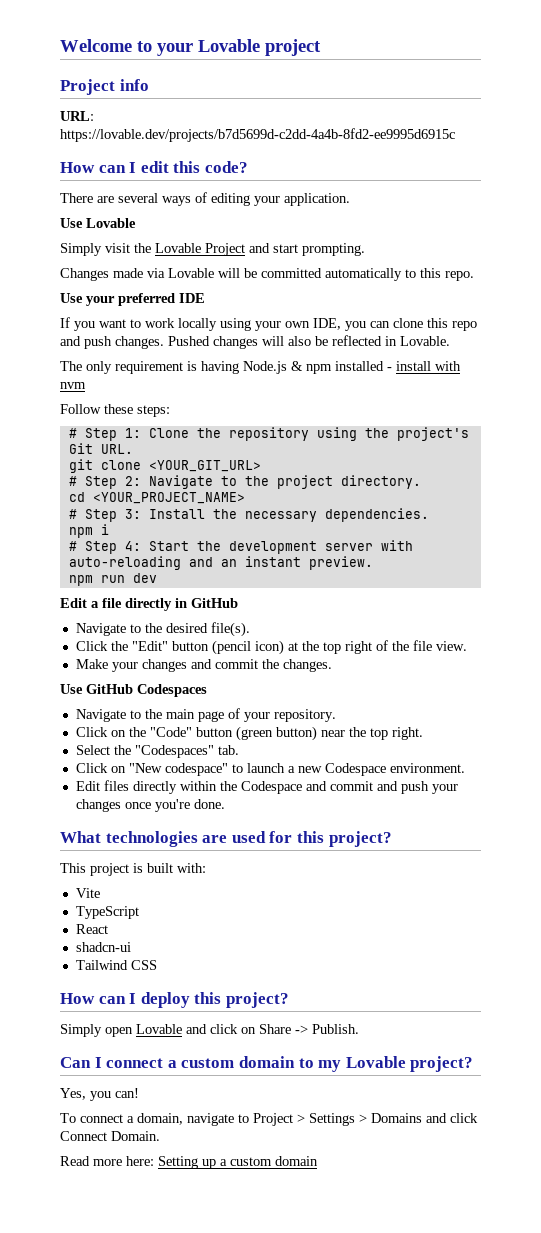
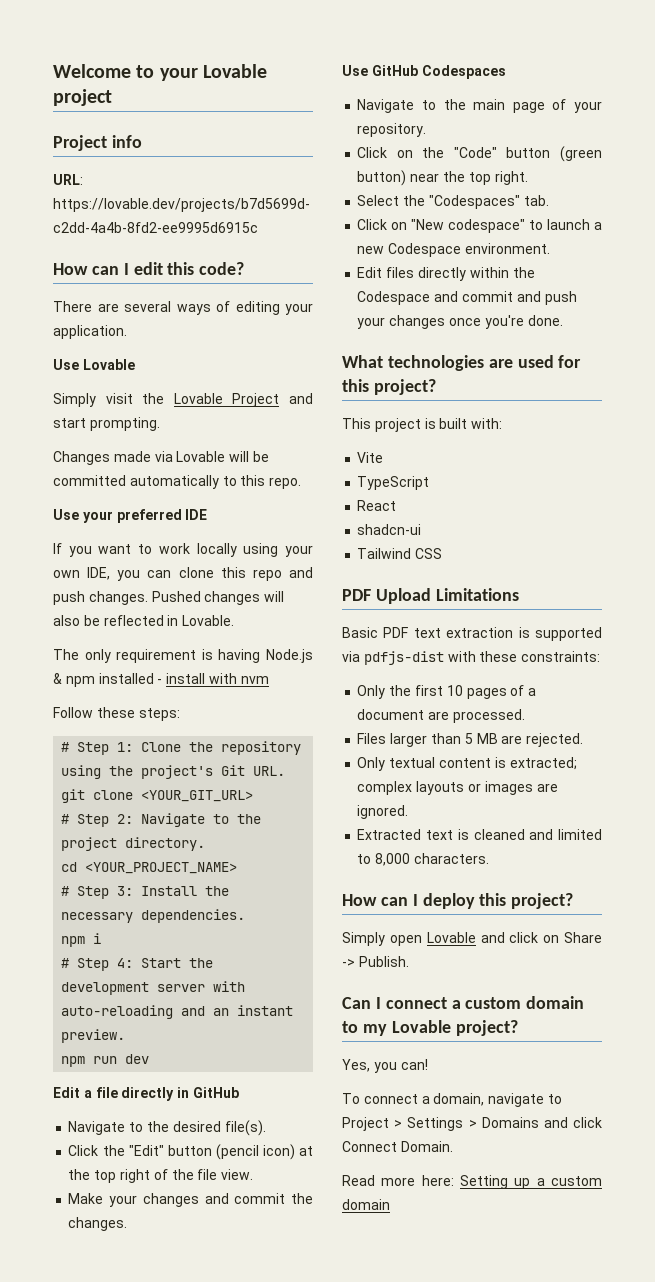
+ PDF Upload Limitations
+ Basic PDF text extraction is supported via pdfjs-dist with these constraints:
+ Only the first 10 pages of a document are processed.
+ Files larger than 5 MB are rejected.
+ Only textual content is extracted; complex layouts or images are ignored.
+ Extracted text is cleaned and limited to 8,000 characters.

